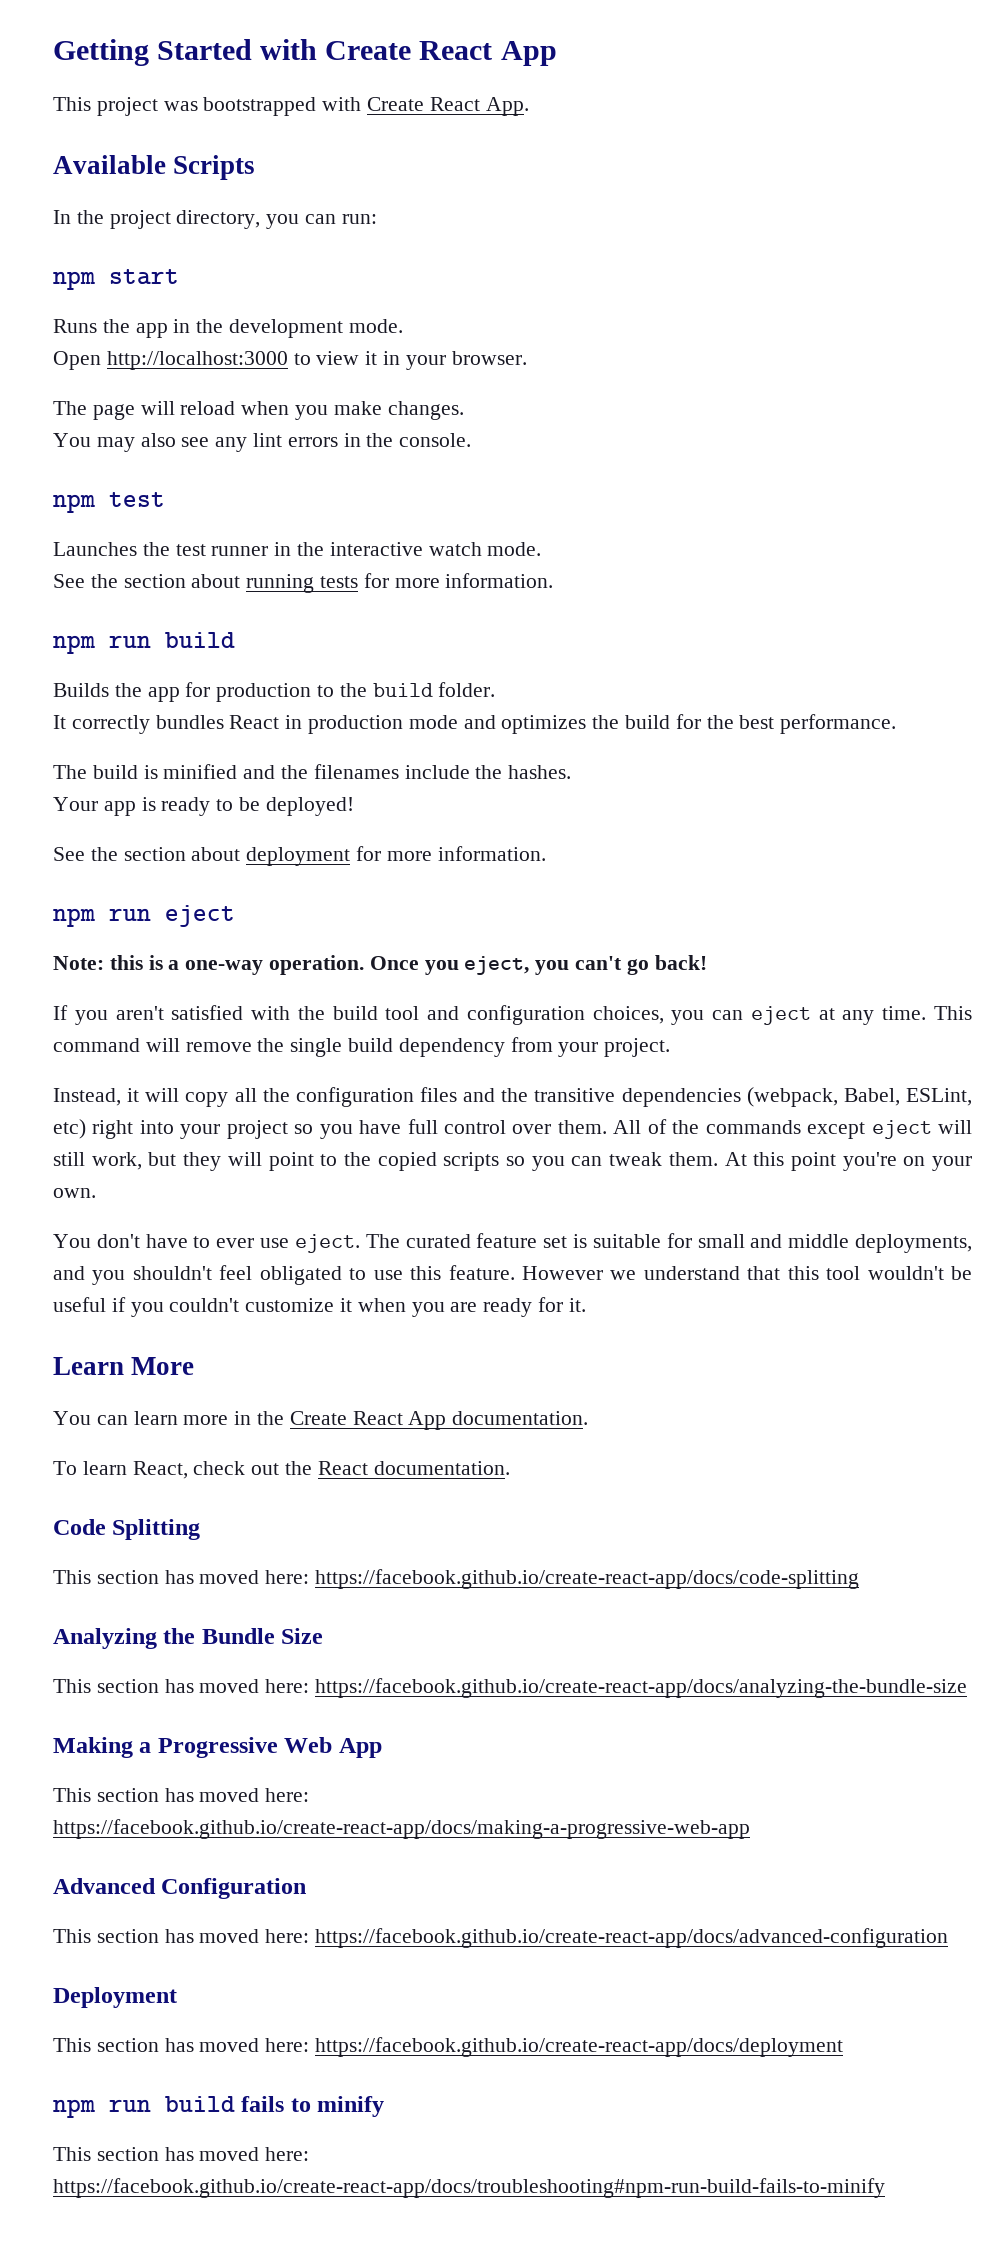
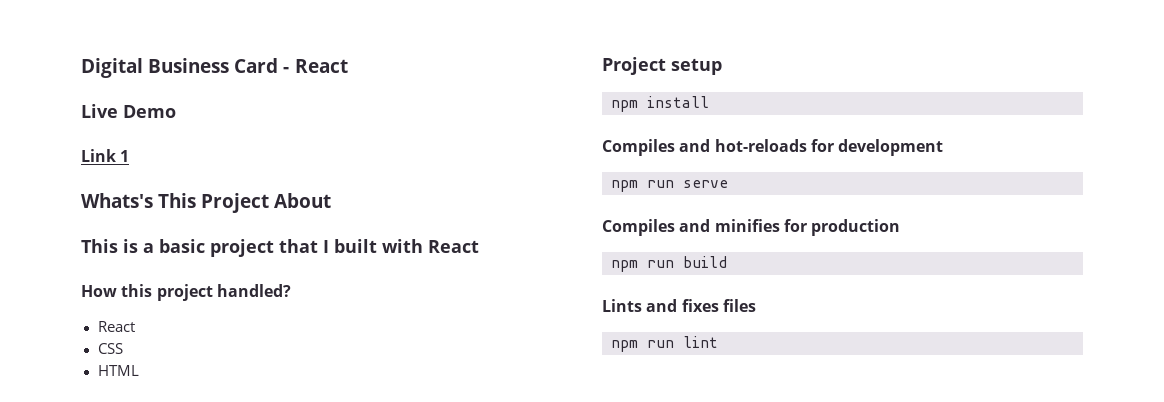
- Getting Started with Create React App
- This project was bootstrapped with Create React App.
- Available Scripts
- In the project directory, you can run:
- npm start
- Runs the app in the development mode.
- Open http://localhost:3000 to view it in your browser.
- The page will reload when you make changes.
- You may also see any lint errors in the console.
- npm test
- Launches the test runner in the interactive watch mode.
- See the section about running tests for more information.
+ Digital Business Card - React
+ Live Demo
+ Link 1
+ Whats's This Project About
+ This is a basic project that I built with React
+ How this project handled?
+ React
+ CSS
+ HTML
+ Project setup
+ npm install
+ Compiles and hot-reloads for development
+ npm run serve
+ Compiles and minifies for production
  npm run build
- Builds the app for production to the build folder.
- It correctly bundles React in production mode and optimizes the build for the best performance.
- The build is minified and the filenames include the hashes.
- Your app is ready to be deployed!
- See the section about deployment for more information.
- npm run eject
- Note: this is a one-way operation. Once you eject, you can't go back!
- If you aren't satisfied with the build tool and configuration choices, you can eject at any time. This command will remove the single build dependency from your project.
- Instead, it will copy all the configuration files and the transitive dependencies (webpack, Babel, ESLint, etc) right into your project so you have full control over them. All of the commands except eject will still work, but they will point to the copied scripts so you can tweak them. At this point you're on your own.
- You don't have to ever use eject. The curated feature set is suitable for small and middle deployments, and you shouldn't feel obligated to use this feature. However we understand that this tool wouldn't be useful if you couldn't customize it when you are ready for it.
- Learn More
- You can learn more in the Create React App documentation.
- To learn React, check out the React documentation.
- Code Splitting
- This section has moved here: https://facebook.github.io/create-react-app/docs/code-splitting
- Analyzing the Bundle Size
- This section has moved here: https://facebook.github.io/create-react-app/docs/analyzing-the-bundle-size
- Making a Progressive Web App
- This section has moved here: https://facebook.github.io/create-react-app/docs/making-a-progressive-web-app
- Advanced Configuration
- This section has moved here: https://facebook.github.io/create-react-app/docs/advanced-configuration
- Deployment
- This section has moved here: https://facebook.github.io/create-react-app/docs/deployment
- npm run build fails to minify
- This section has moved here: https://facebook.github.io/create-react-app/docs/troubleshooting#npm-run-build-fails-to-minify
+ Lints and fixes files
+ npm run lint

